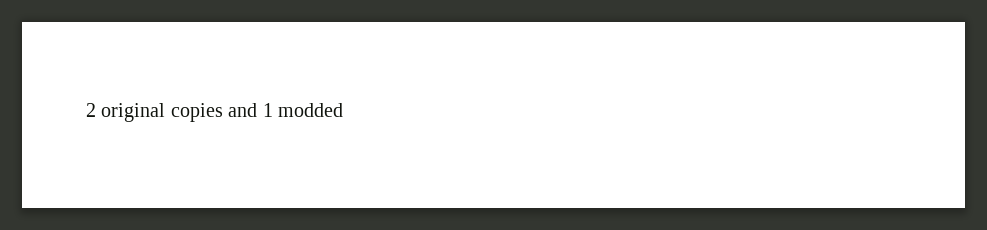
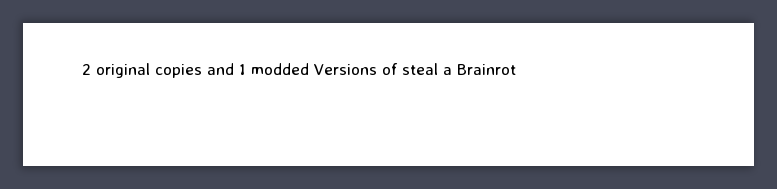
- 2 original copies and 1 modded
+ 2 original copies and 1 modded Versions of steal a Brainrot

